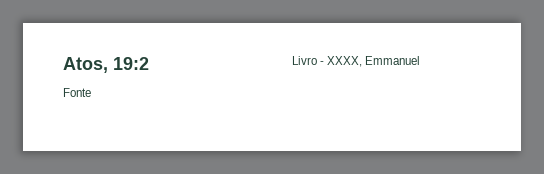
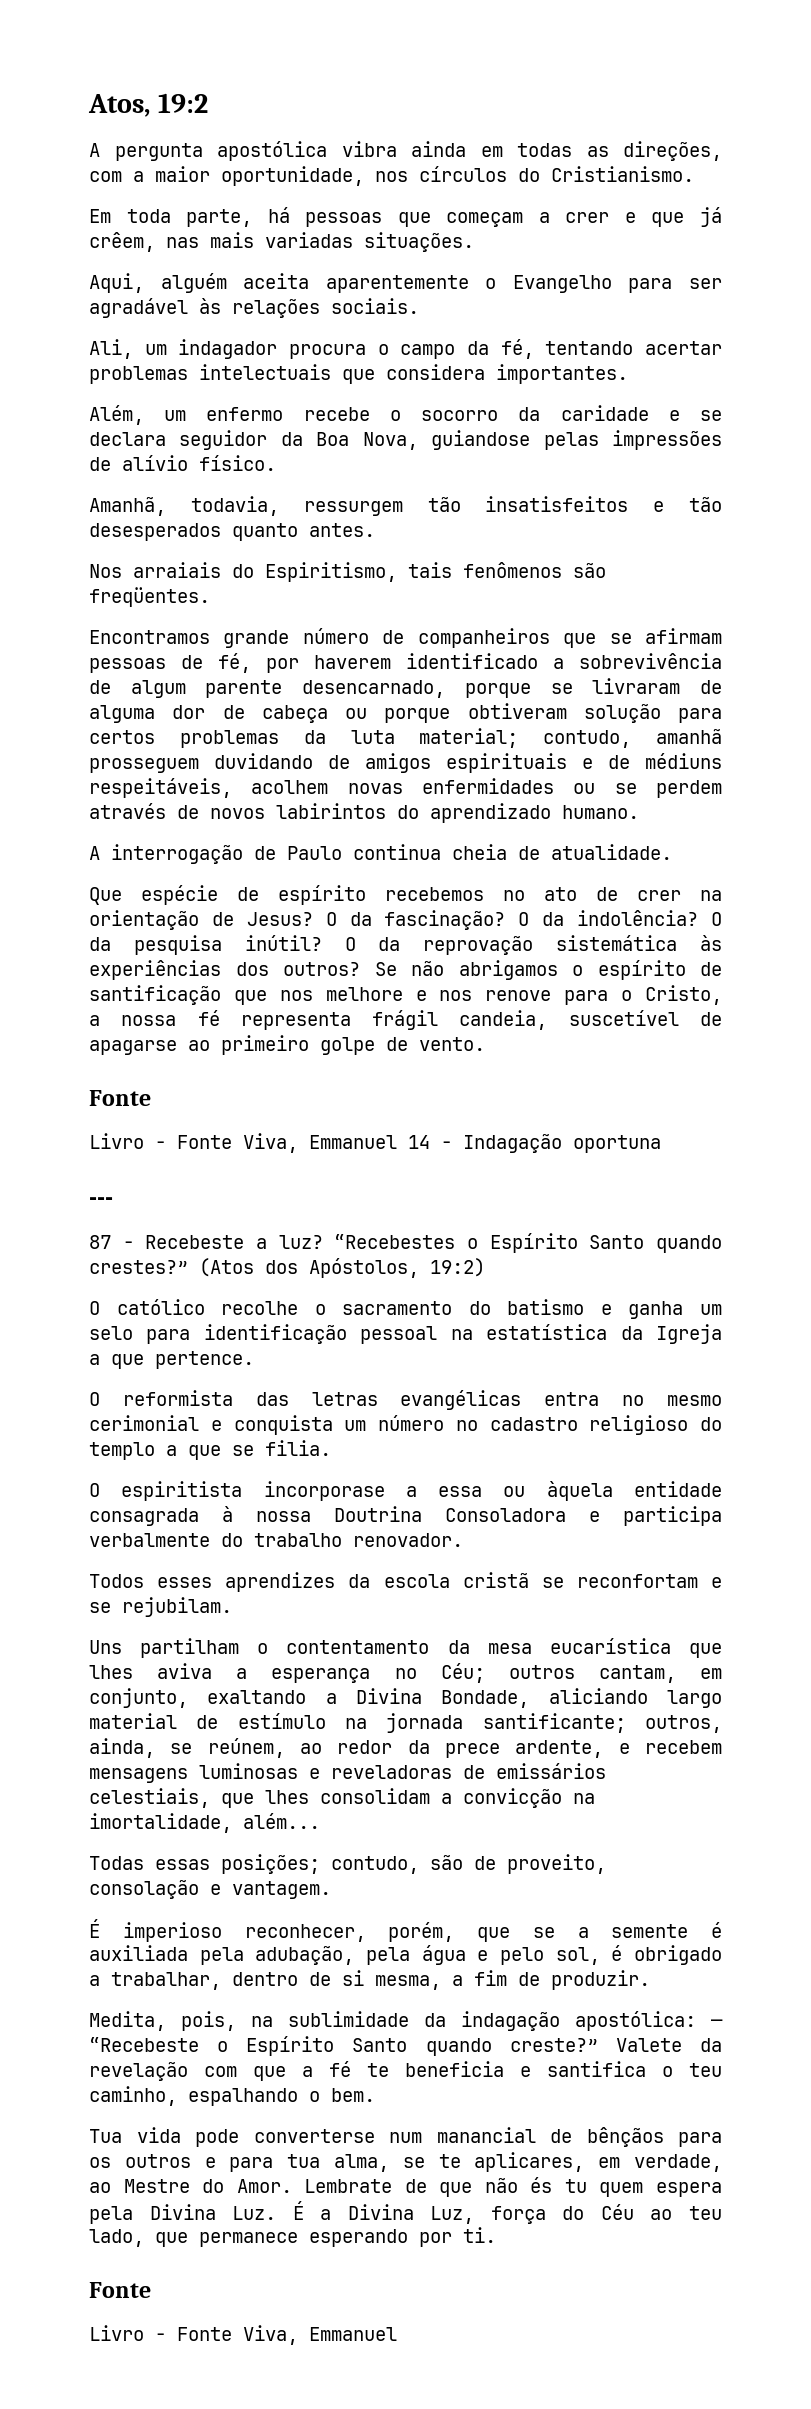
+ A pergunta apostólica vibra ainda em todas as direções, com a maior oportunidade, nos círculos do Cristianismo.
+ Em toda parte, há pessoas que começam a crer e que já crêem, nas mais variadas situações.
+ Aqui, alguém aceita aparentemente o Evangelho para ser agradável às relações sociais.
+ Ali, um indagador procura o campo da fé, tentando acertar problemas intelectuais que considera importantes.
+ Além, um enfermo recebe o socorro da caridade e se declara seguidor da Boa Nova, guiandose pelas impressões de alívio físico.
+ Amanhã, todavia, ressurgem tão insatisfeitos e tão desesperados quanto antes.
+ Nos arraiais do Espiritismo, tais fenômenos são freqüentes.
+ Encontramos grande número de companheiros que se afirmam pessoas de fé, por haverem identificado a sobrevivência de algum parente desencarnado, porque se livraram de alguma dor de cabeça ou porque obtiveram solução para certos problemas da luta material; contudo, amanhã prosseguem duvidando de amigos espirituais e de médiuns respeitáveis, acolhem novas enfermidades ou se perdem através de novos labirintos do aprendizado humano.
+ A interrogação de Paulo continua cheia de atualidade.
+ Que espécie de espírito recebemos no ato de crer na orientação de Jesus? O da fascinação? O da indolência? O da pesquisa inútil? O da reprovação sistemática às experiências dos outros? Se não abrigamos o espírito de santificação que nos melhore e nos renove para o Cristo, a nossa fé representa frágil candeia, suscetível de apagarse ao primeiro golpe de vento.
  Fonte
- Livro - XXXX, Emmanuel
+ Livro - Fonte Viva, Emmanuel 14 - Indagação oportuna
+ ---
+ 87 - Recebeste a luz? “Recebestes o Espírito Santo quando crestes?” (Atos dos Apóstolos, 19:2)
+ O católico recolhe o sacramento do batismo e ganha um selo para identificação pessoal na estatística da Igreja a que pertence.
+ O reformista das letras evangélicas entra no mesmo cerimonial e conquista um número no cadastro religioso do templo a que se filia.
+ O espiritista incorporase a essa ou àquela entidade consagrada à nossa Doutrina Consoladora e participa verbalmente do trabalho renovador.
+ Todos esses aprendizes da escola cristã se reconfortam e se rejubilam.
+ Uns partilham o contentamento da mesa eucarística que lhes aviva a esperança no Céu; outros cantam, em conjunto, exaltando a Divina Bondade, aliciando largo material de estímulo na jornada santificante; outros, ainda, se reúnem, ao redor da prece ardente, e recebem mensagens luminosas e reveladoras de emissários celestiais, que lhes consolidam a convicção na imortalidade, além...
+ Todas essas posições; contudo, são de proveito, consolação e vantagem.
+ É imperioso reconhecer, porém, que se a semente é auxiliada pela adubação, pela água e pelo sol, é obrigado a trabalhar, dentro de si mesma, a fim de produzir.
+ Medita, pois, na sublimidade da indagação apostólica: — “Recebeste o Espírito Santo quando creste?” Valete da revelação com que a fé te beneficia e santifica o teu caminho, espalhando o bem.
+ Tua vida pode converterse num manancial de bênçãos para os outros e para tua alma, se te aplicares, em verdade, ao Mestre do Amor. Lembrate de que não és tu quem espera pela Divina Luz. É a Divina Luz, força do Céu ao teu lado, que permanece esperando por ti.
+ Fonte
+ Livro - Fonte Viva, Emmanuel

